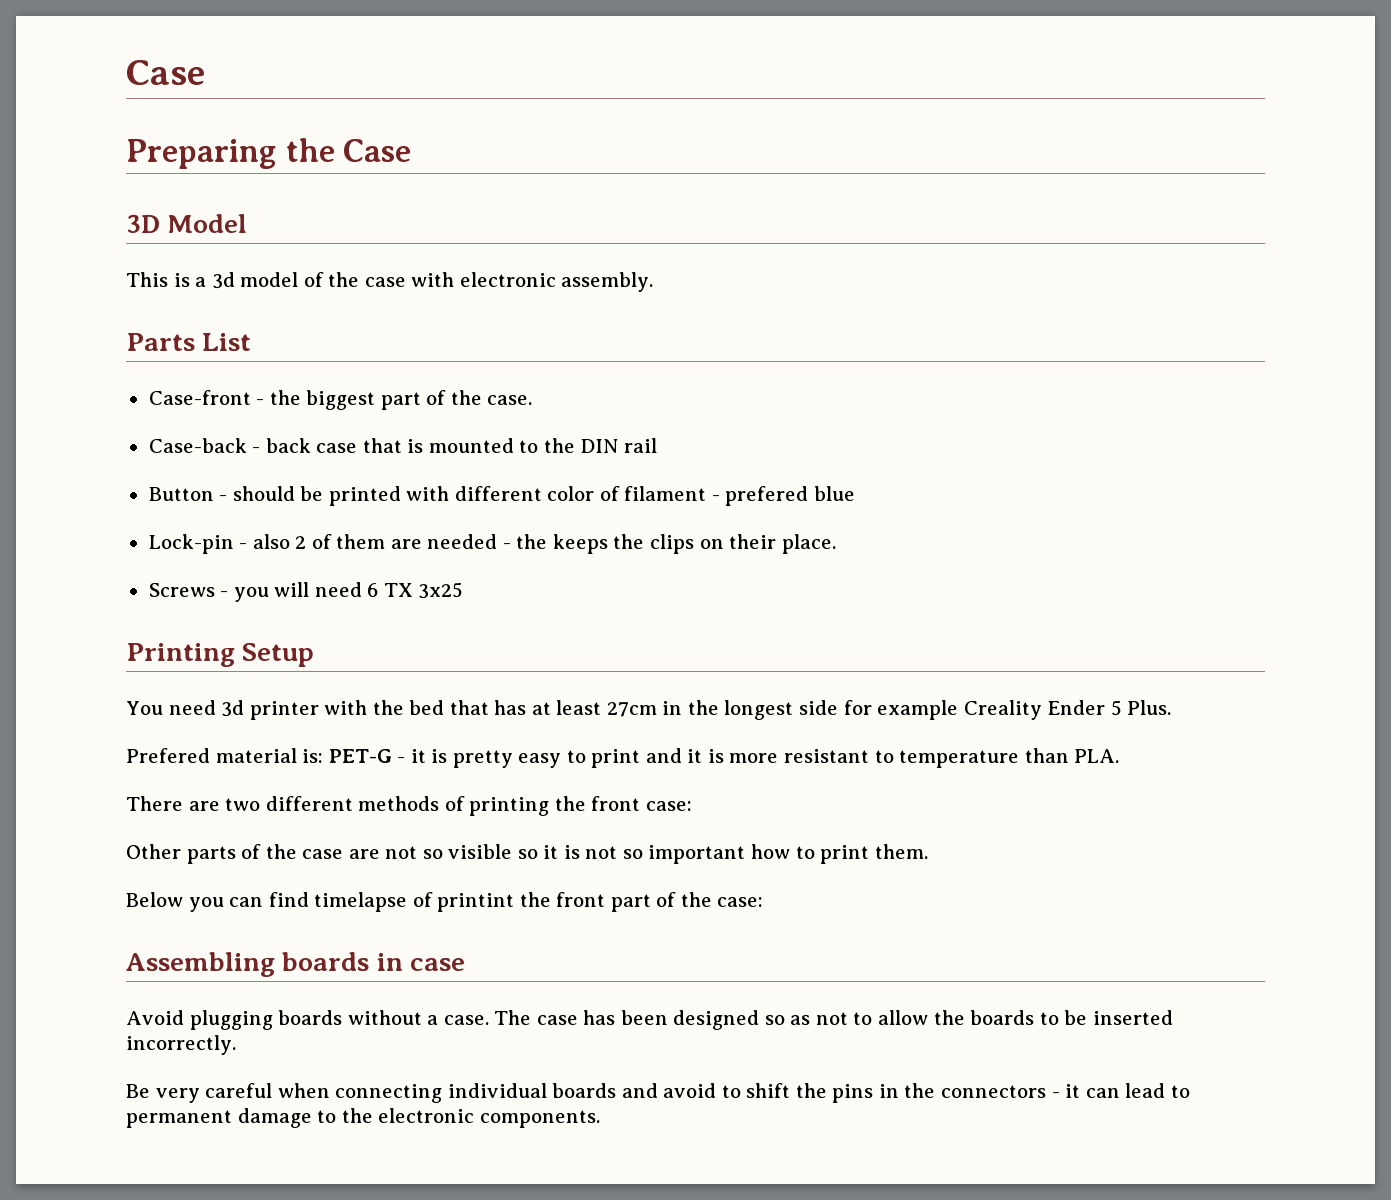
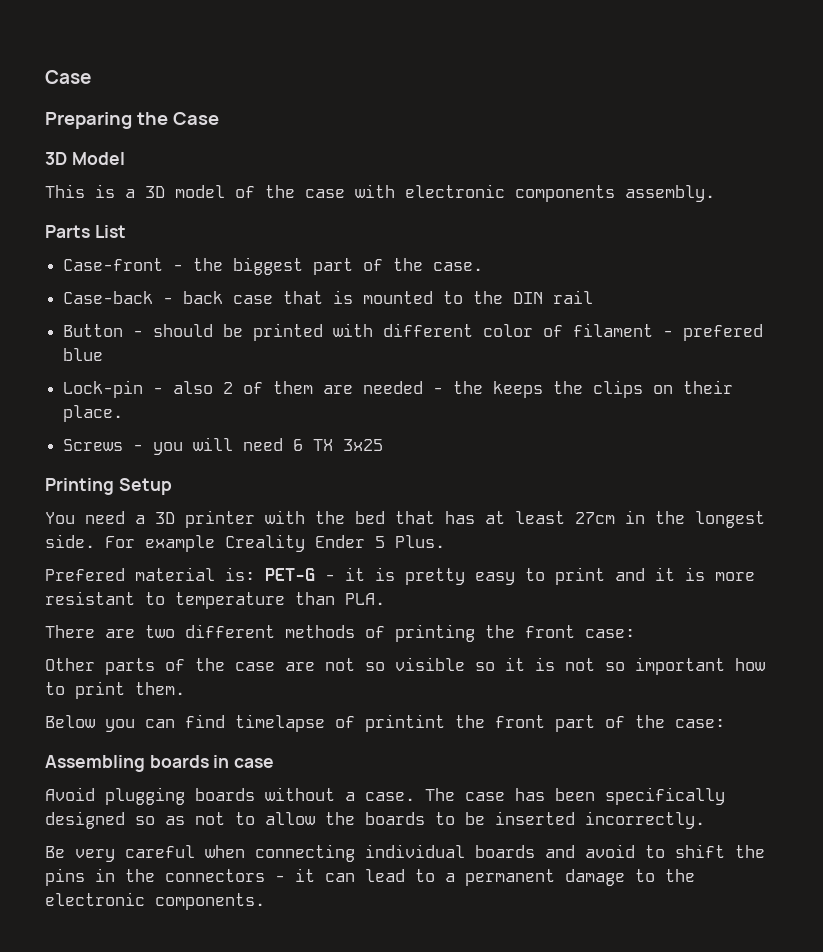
- This is a 3d model of the case with electronic assembly.
+ This is a 3D model of the case with electronic components assembly.
- You need 3d printer with the bed that has at least 27cm in the longest side for example Creality Ender 5 Plus.
+ You need a 3D printer with the bed that has at least 27cm in the longest side. For example Creality Ender 5 Plus.
- The case has been designed so as not to allow the boards to be inserted incorrectly.
+ The case has been specifically designed so as not to allow the boards to be inserted incorrectly.
- Be very careful when connecting individual boards and avoid to shift the pins in the connectors - it can lead to permanent damage to the electronic components.
+ Be very careful when connecting individual boards and avoid to shift the pins in the connectors - it can lead to a permanent damage to the electronic components.

